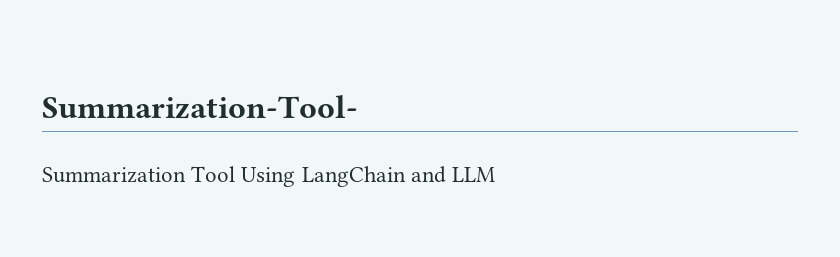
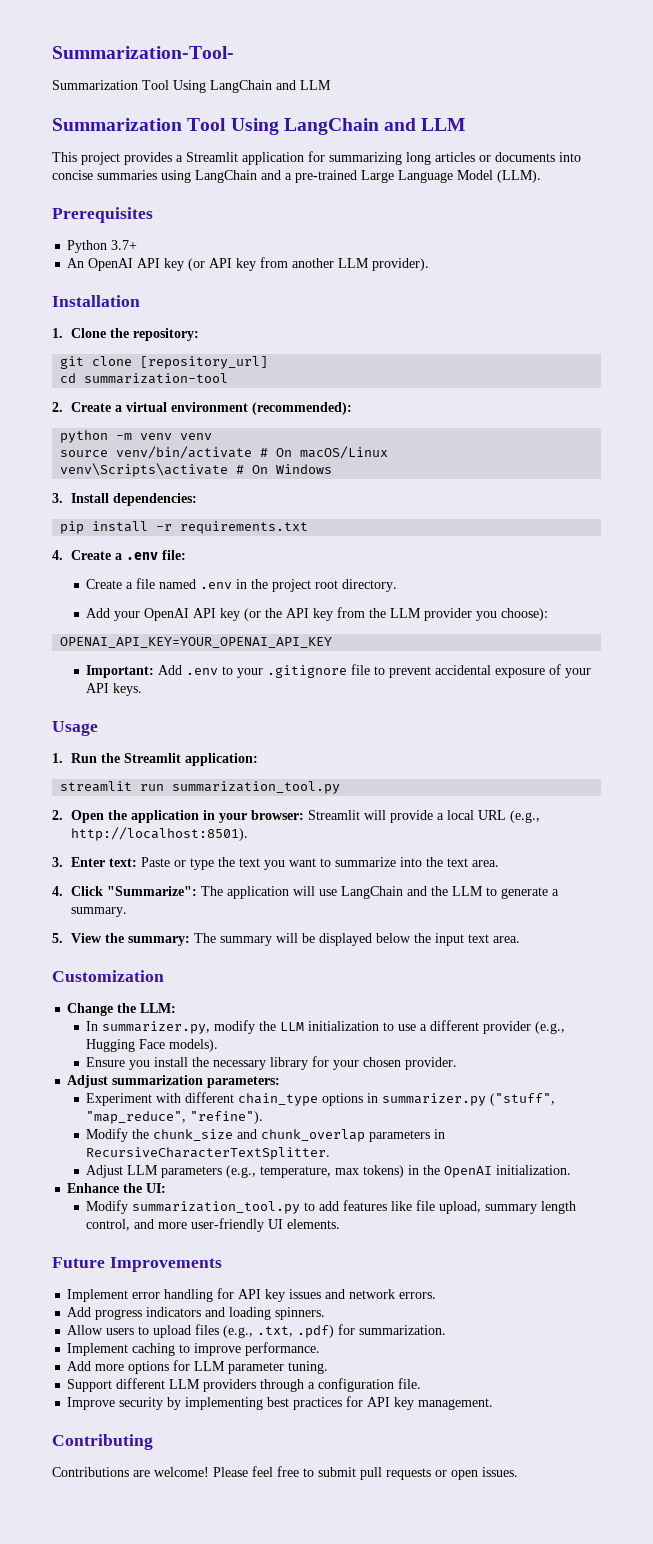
  Summarization-Tool-
  Summarization Tool Using LangChain and LLM
+ Summarization Tool Using LangChain and LLM
+ This project provides a Streamlit application for summarizing long articles or documents into concise summaries using LangChain and a pre-trained Large Language Model (LLM).
+ Prerequisites
+ Python 3.7+
+ An OpenAI API key (or API key from another LLM provider).
+ Installation
+ 1. Clone the repository:
+ git clone [repository_url]
+ cd summarization-tool
+ 2. Create a virtual environment (recommended):
+ python -m venv venv
+ source venv/bin/activate # On macOS/Linux
+ venv\Scripts\activate # On Windows
+ 3. Install dependencies:
+ pip install -r requirements.txt
+ 4. Create a .env file:
+ Create a file named .env in the project root directory.
+ Add your OpenAI API key (or the API key from the LLM provider you choose):
+ OPENAI_API_KEY=YOUR_OPENAI_API_KEY
+ Important: Add .env to your .gitignore file to prevent accidental exposure of your API keys.
+ Usage
+ 1. Run the Streamlit application:
+ streamlit run summarization_tool.py
+ 2. Open the application in your browser: Streamlit will provide a local URL (e.g., http://localhost:8501).
+ 3. Enter text: Paste or type the text you want to summarize into the text area.
+ 4. Click "Summarize": The application will use LangChain and the LLM to generate a summary.
+ 5. View the summary: The summary will be displayed below the input text area.
+ Customization
+ Change the LLM:
+ In summarizer.py, modify the LLM initialization to use a different provider (e.g., Hugging Face models).
+ Ensure you install the necessary library for your chosen provider.
+ Adjust summarization parameters:
+ Experiment with different chain_type options in summarizer.py ("stuff", "map_reduce", "refine").
+ Modify the chunk_size and chunk_overlap parameters in RecursiveCharacterTextSplitter.
+ Adjust LLM parameters (e.g., temperature, max tokens) in the OpenAI initialization.
+ Enhance the UI:
+ Modify summarization_tool.py to add features like file upload, summary length control, and more user-friendly UI elements.
+ Future Improvements
+ Implement error handling for API key issues and network errors.
+ Add progress indicators and loading spinners.
+ Allow users to upload files (e.g., .txt, .pdf) for summarization.
+ Implement caching to improve performance.
+ Add more options for LLM parameter tuning.
+ Support different LLM providers through a configuration file.
+ Improve security by implementing best practices for API key management.
+ Contributing
+ Contributions are welcome! Please feel free to submit pull requests or open issues.

